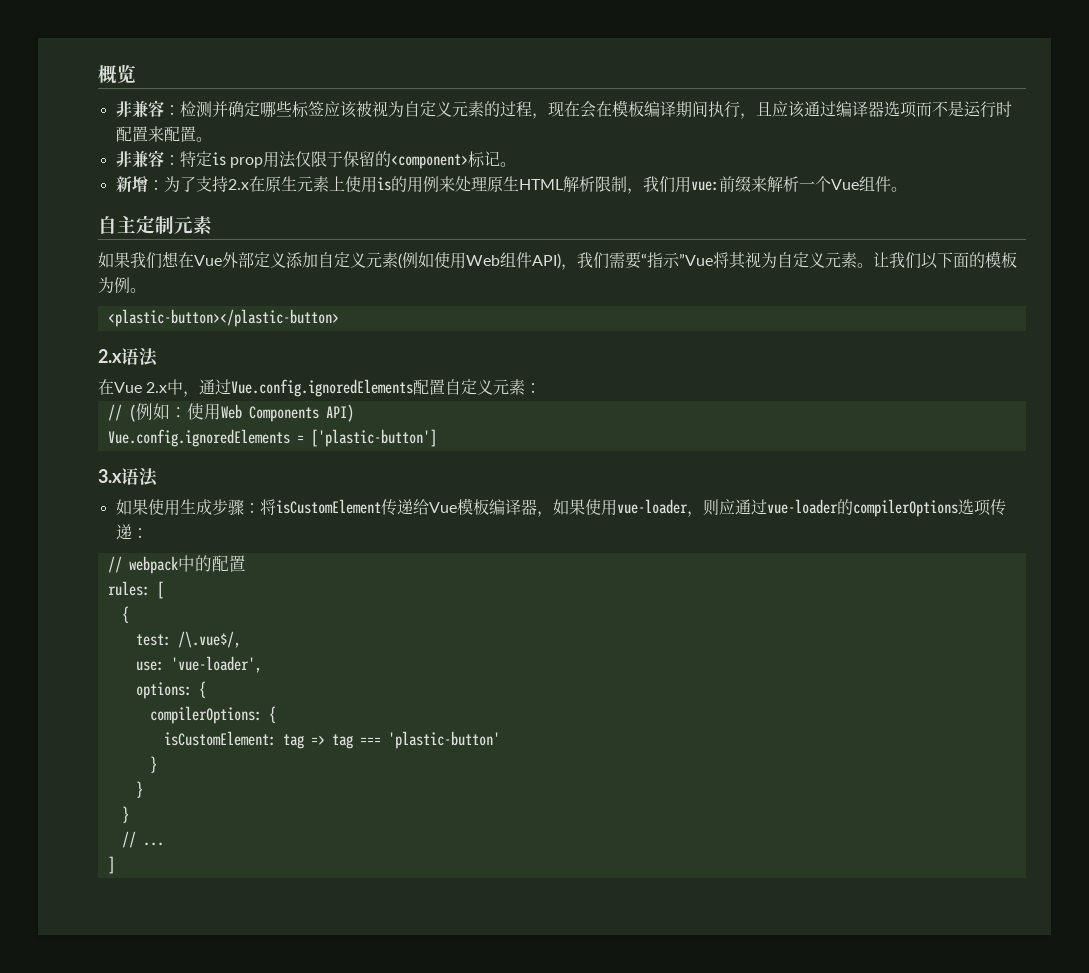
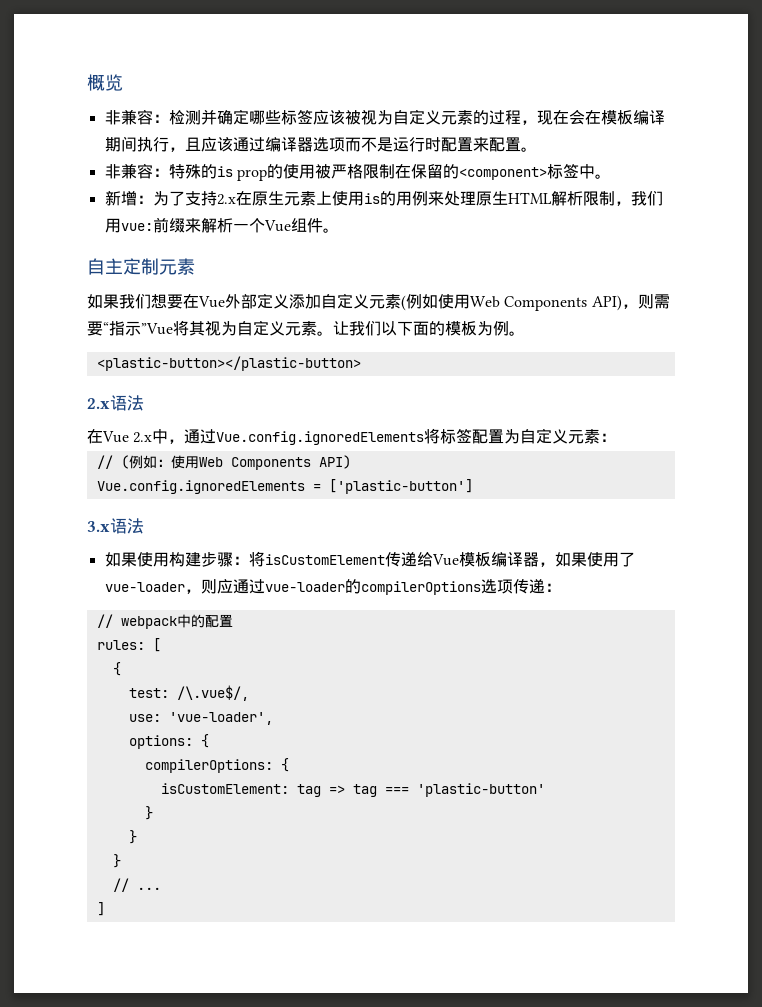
- 非兼容：特定is prop用法仅限于保留的<component>标记。
+ 非兼容：特殊的is prop的使用被严格限制在保留的<component>标签中。
- 如果我们想在Vue外部定义添加自定义元素(例如使用Web组件API)，我们需要“指示”Vue将其视为自定义元素。
+ 如果我们想要在Vue外部定义添加自定义元素(例如使用Web Components API)，则需要“指示”Vue将其视为自定义元素。
- 在Vue 2.x中，通过Vue.config.ignoredElements配置自定义元素：
+ 在Vue 2.x中，通过Vue.config.ignoredElements将标签配置为自定义元素：
- 如果使用生成步骤：将isCustomElement传递给Vue模板编译器，如果使用vue-loader，则应通过vue-loader的compilerOptions选项传递：
+ 如果使用构建步骤：将isCustomElement传递给Vue模板编译器，如果使用了vue-loader，则应通过vue-loader的compilerOptions选项传递：

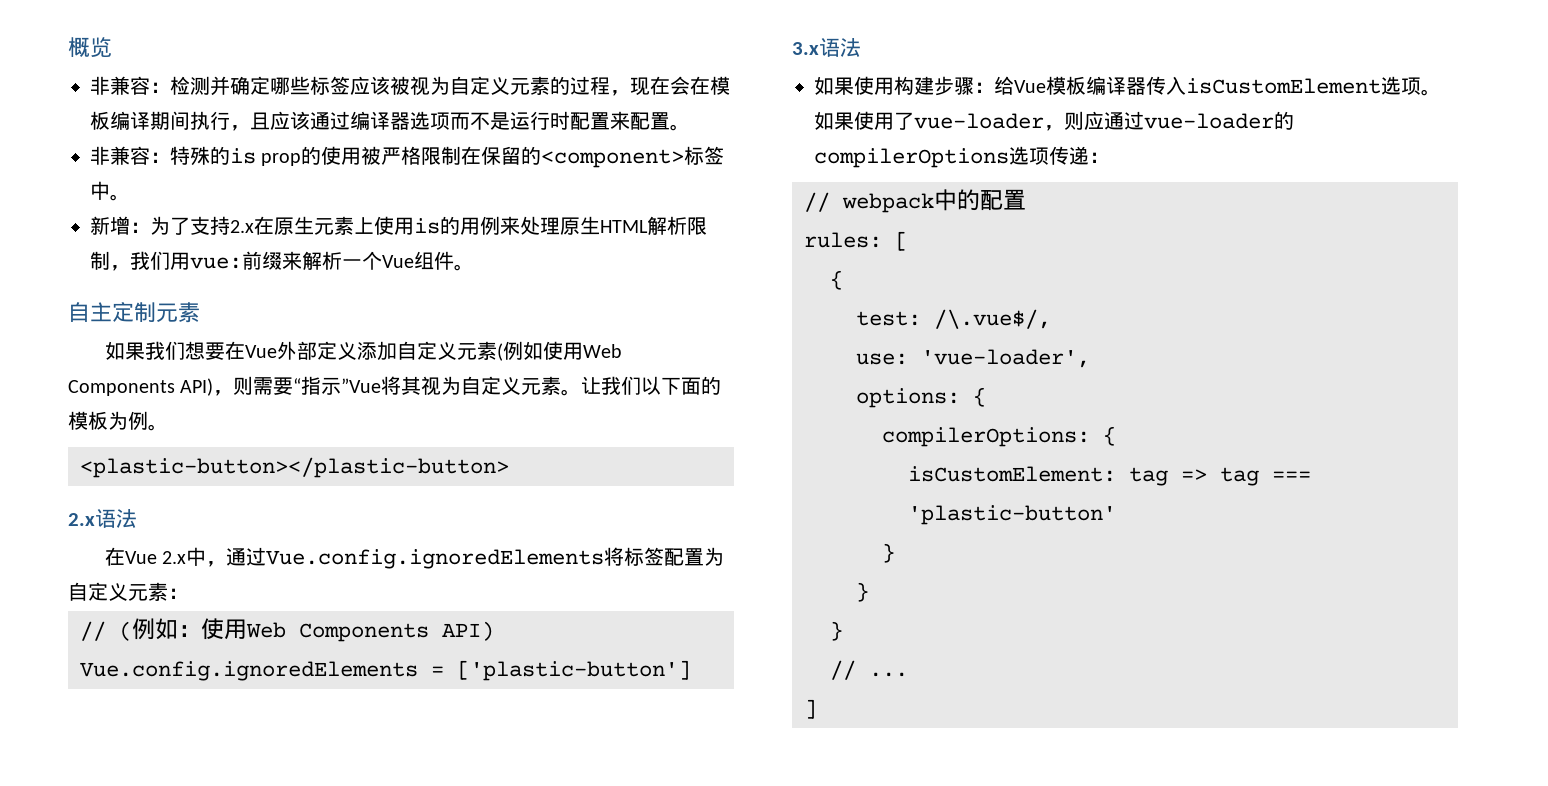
- 如果使用构建步骤：将isCustomElement传递给Vue模板编译器，如果使用了vue-loader，则应通过vue-loader的compilerOptions选项传递：
+ 如果使用构建步骤：给Vue模板编译器传入isCustomElement选项。如果使用了vue-loader，则应通过vue-loader的compilerOptions选项传递：

